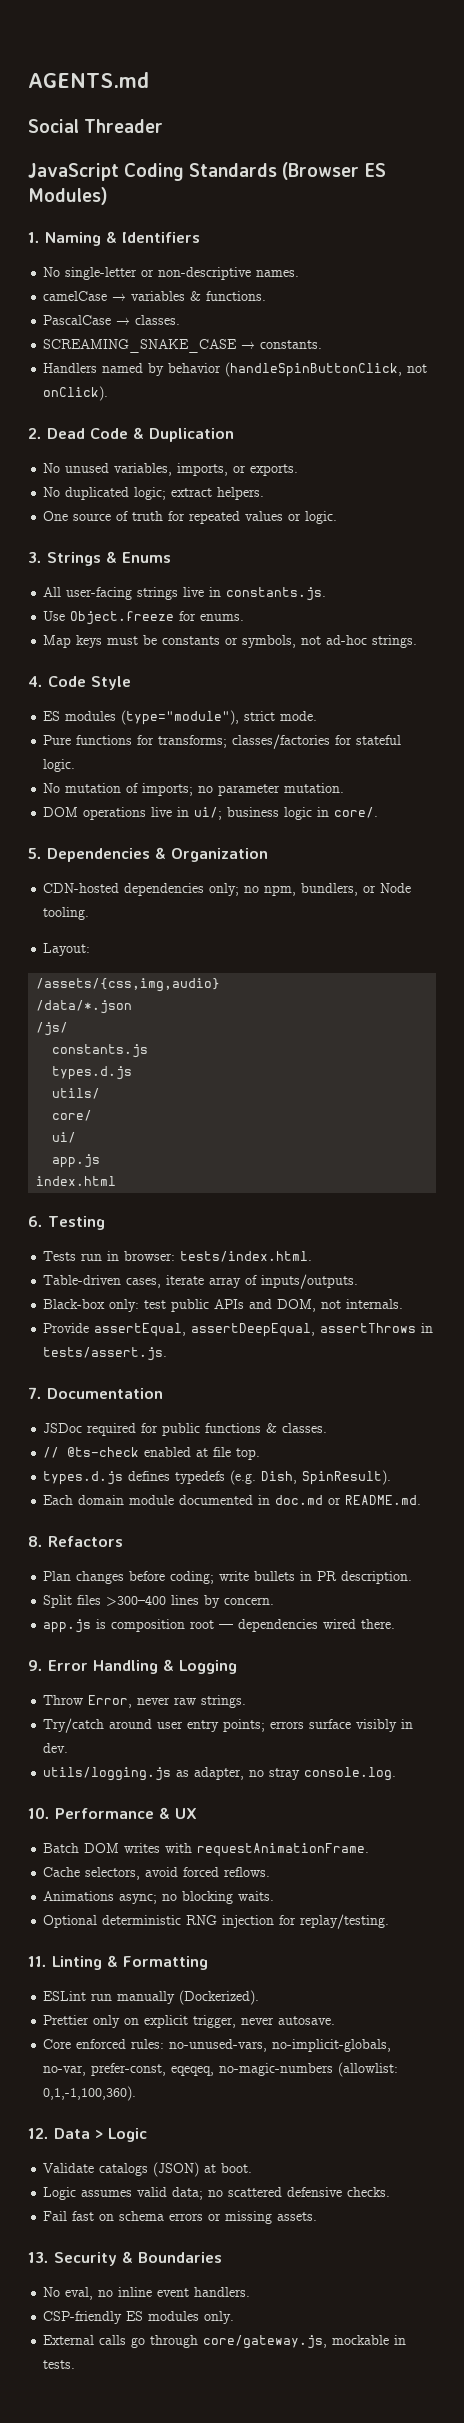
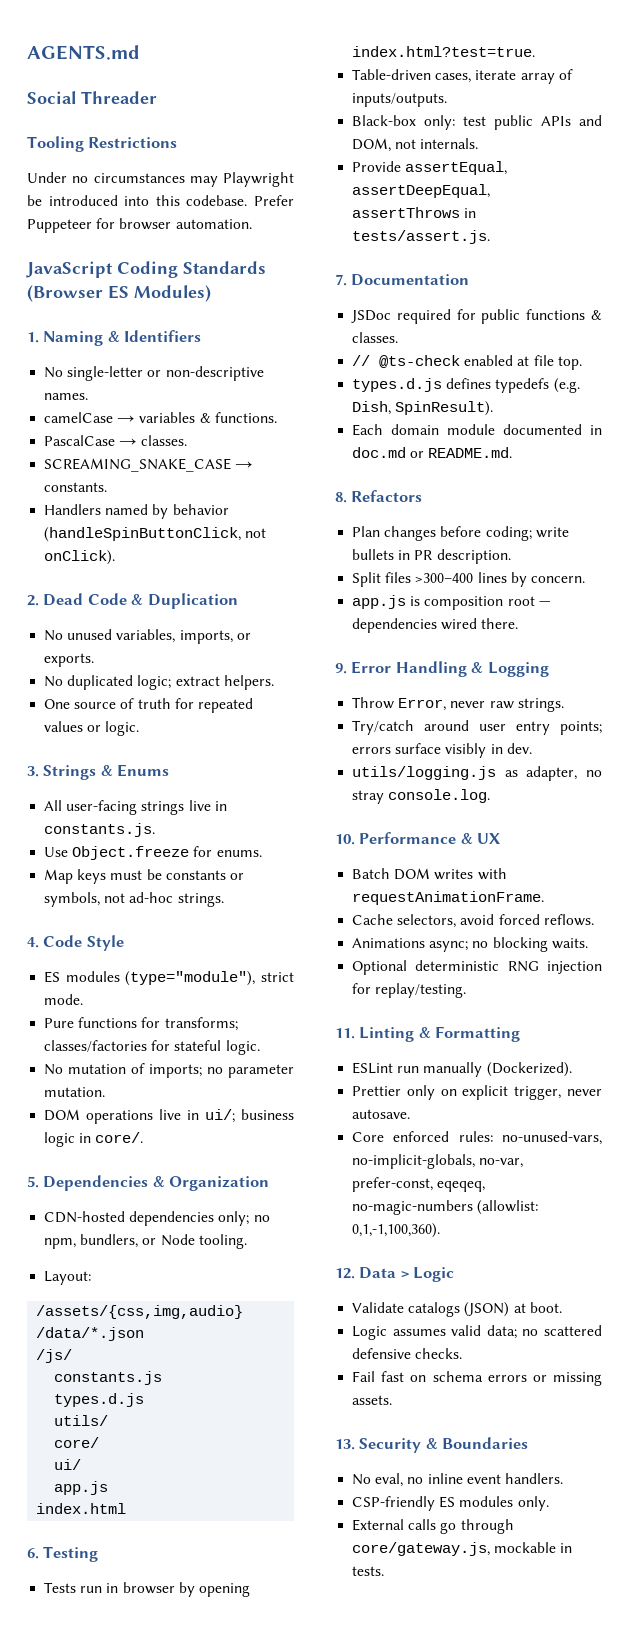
+ Tooling Restrictions
+ Under no circumstances may Playwright be introduced into this codebase. Prefer Puppeteer for browser automation.
- Tests run in browser: tests/index.html.
+ Tests run in browser by opening index.html?test=true.

